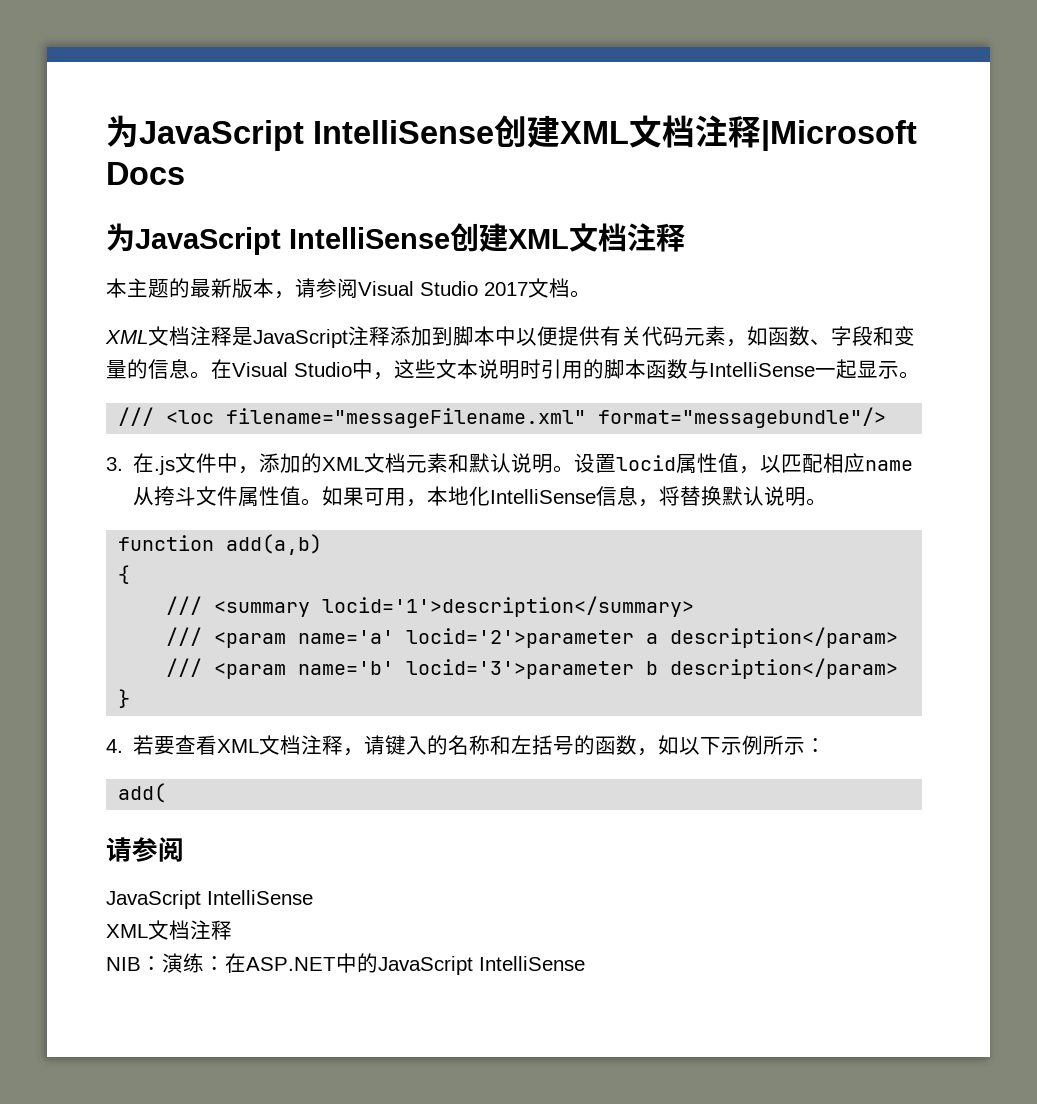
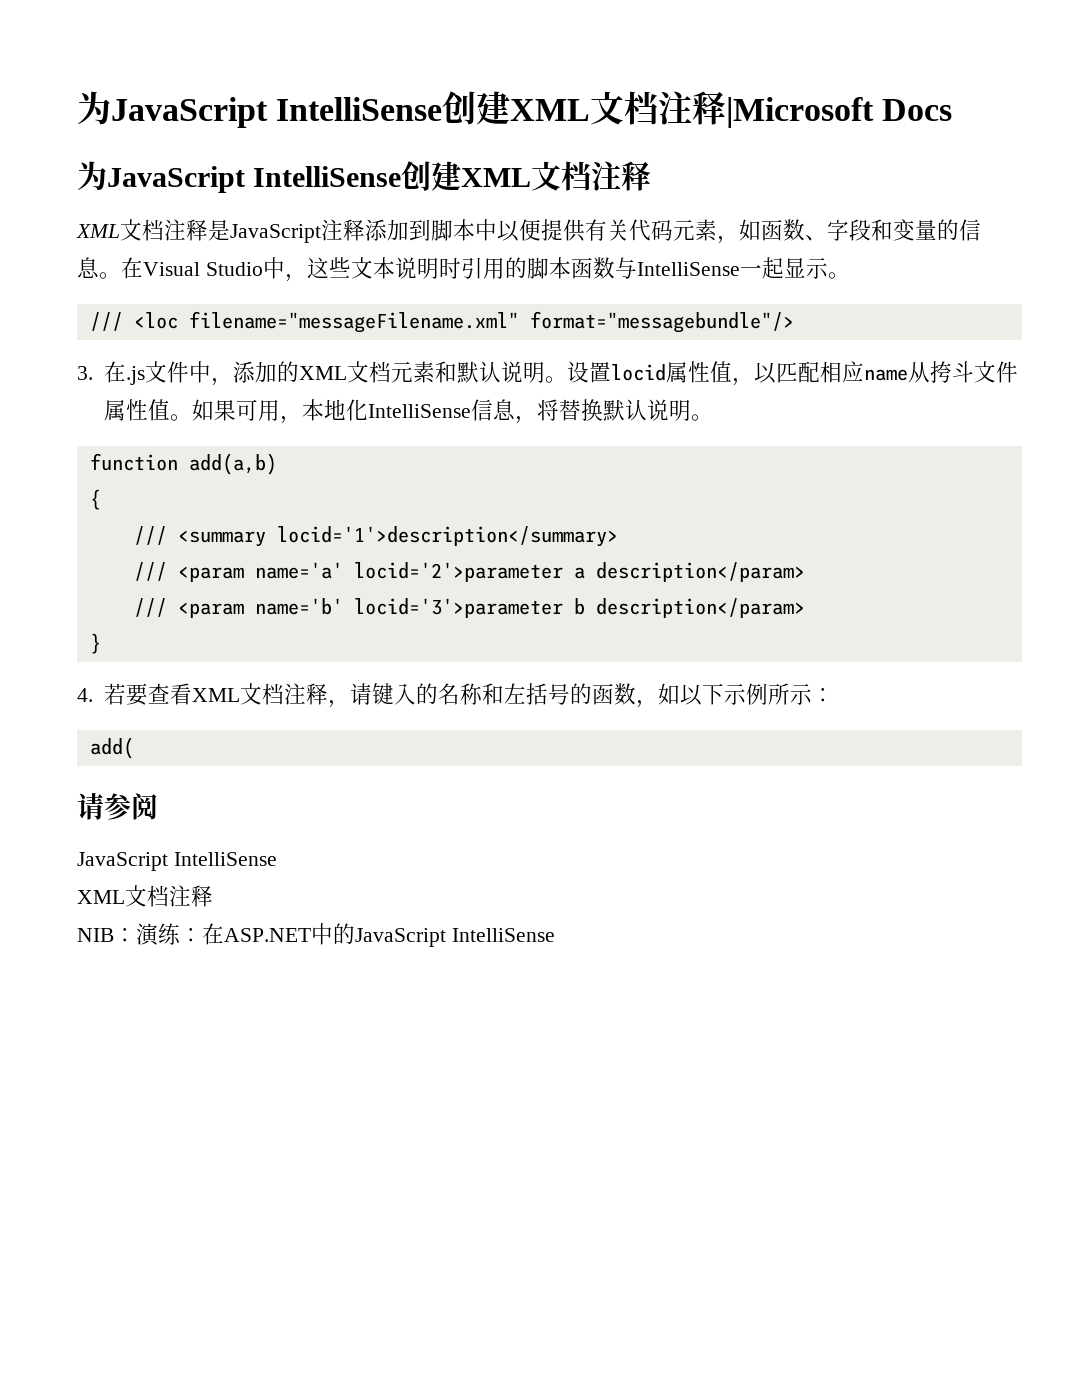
- 本主题的最新版本，请参阅Visual Studio 2017文档。

